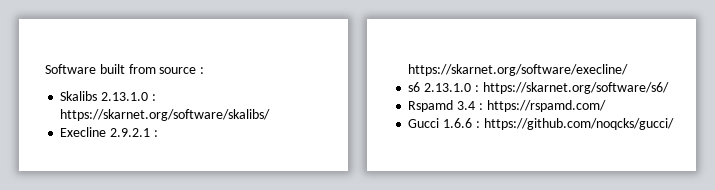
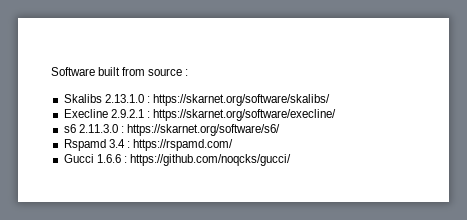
- s6 2.13.1.0 : https://skarnet.org/software/s6/
+ s6 2.11.3.0 : https://skarnet.org/software/s6/

